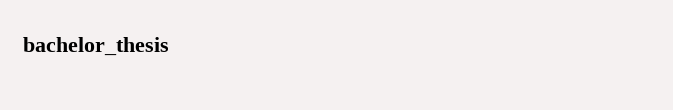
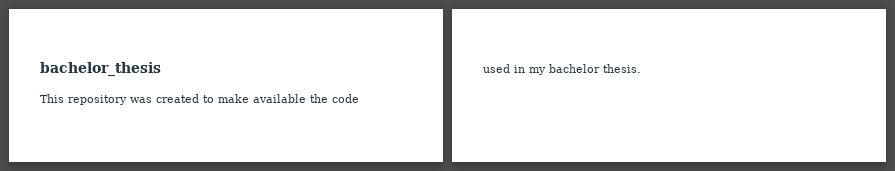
+ This repository was created to make available the code used in my bachelor thesis.

